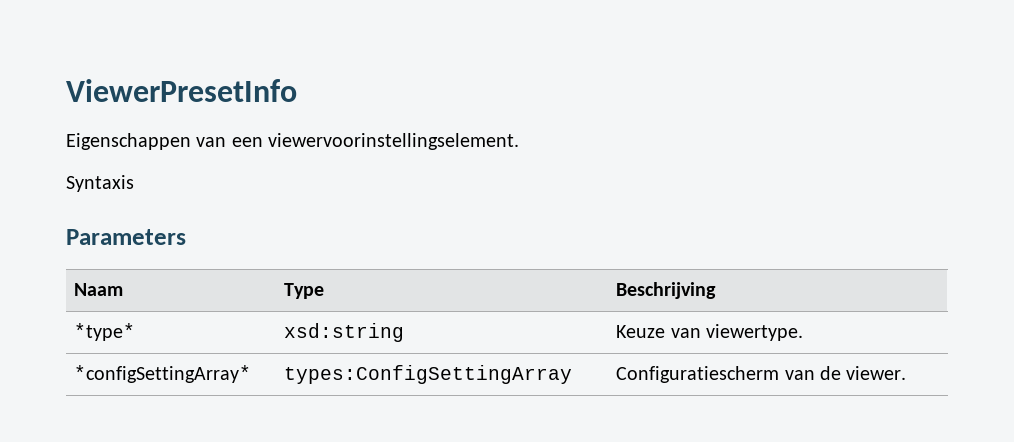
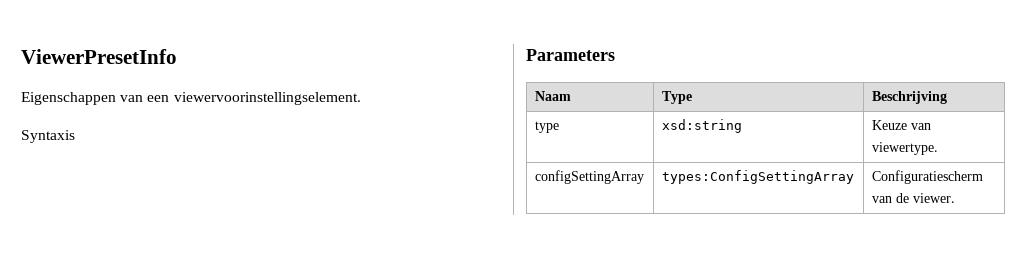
- *type* | xsd:string | Keuze van viewertype.
+ type | xsd:string | Keuze van viewertype.
- *configSettingArray* | types:ConfigSettingArray | Configuratiescherm van de viewer.
+ configSettingArray | types:ConfigSettingArray | Configuratiescherm van de viewer.

